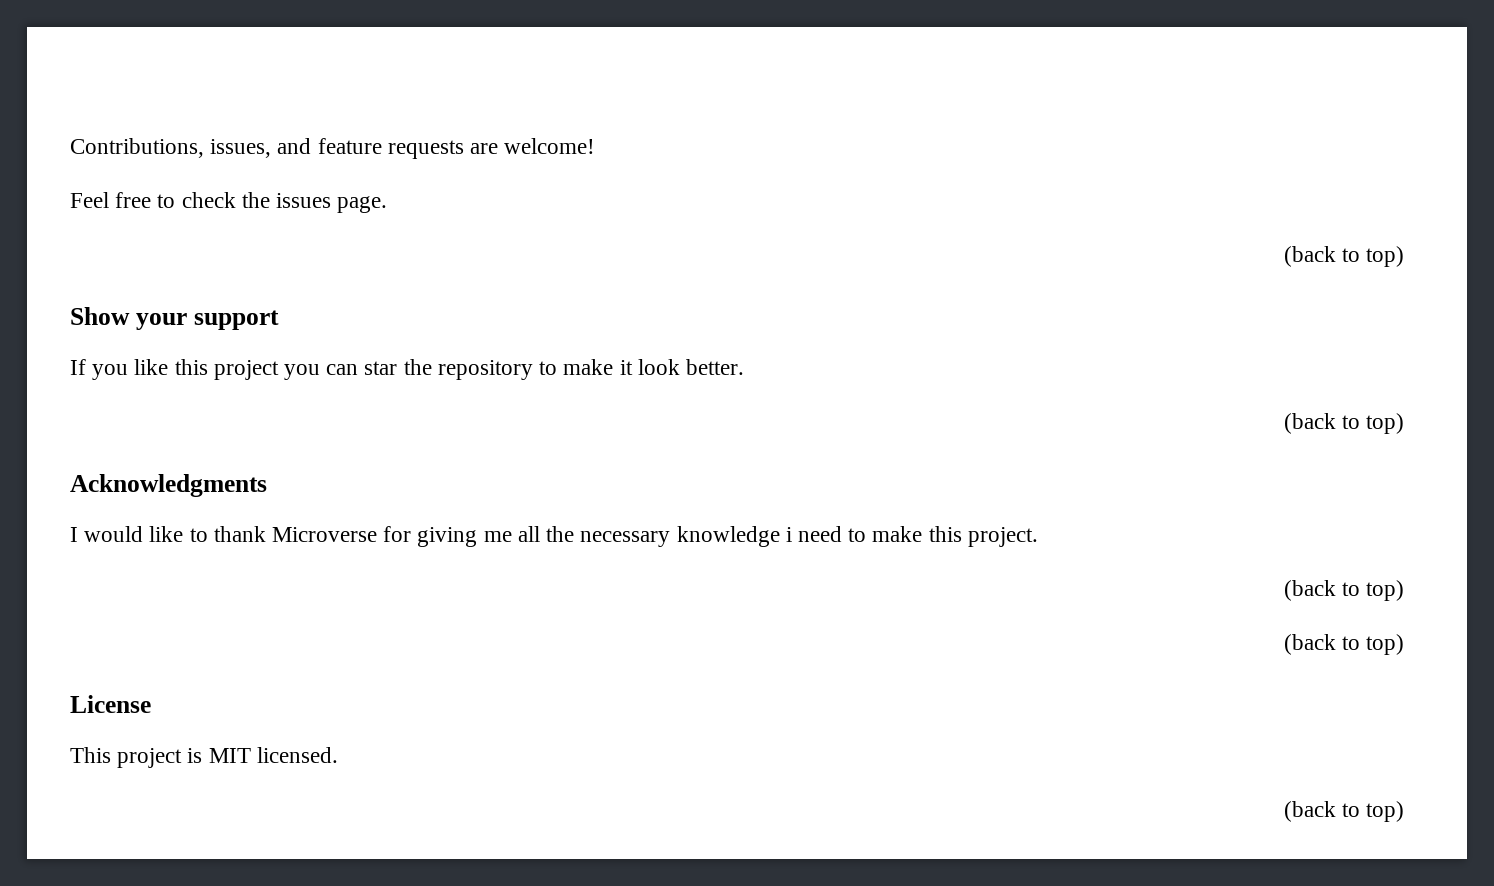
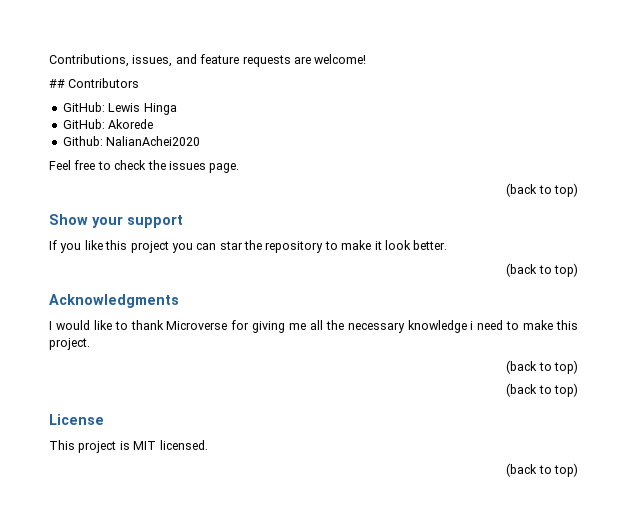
+ ## Contributors
+ GitHub: Lewis Hinga
+ GitHub: Akorede
+ Github: NalianAchei2020

